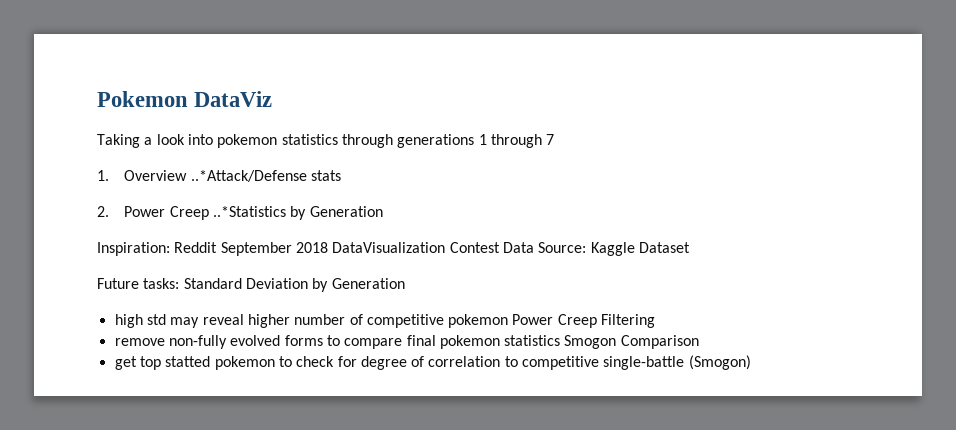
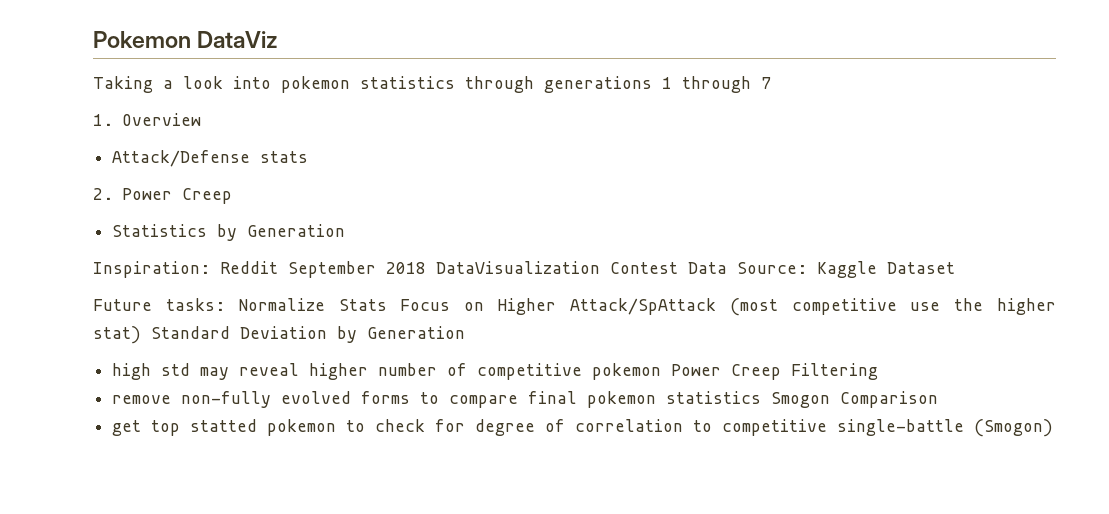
- 1. Overview ..*Attack/Defense stats
+ 1. Overview
+ Attack/Defense stats
- 2. Power Creep ..*Statistics by Generation
+ 2. Power Creep
+ Statistics by Generation
- Future tasks: Standard Deviation by Generation
+ Future tasks: Normalize Stats Focus on Higher Attack/SpAttack (most competitive use the higher stat) Standard Deviation by Generation

